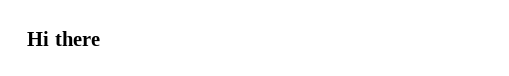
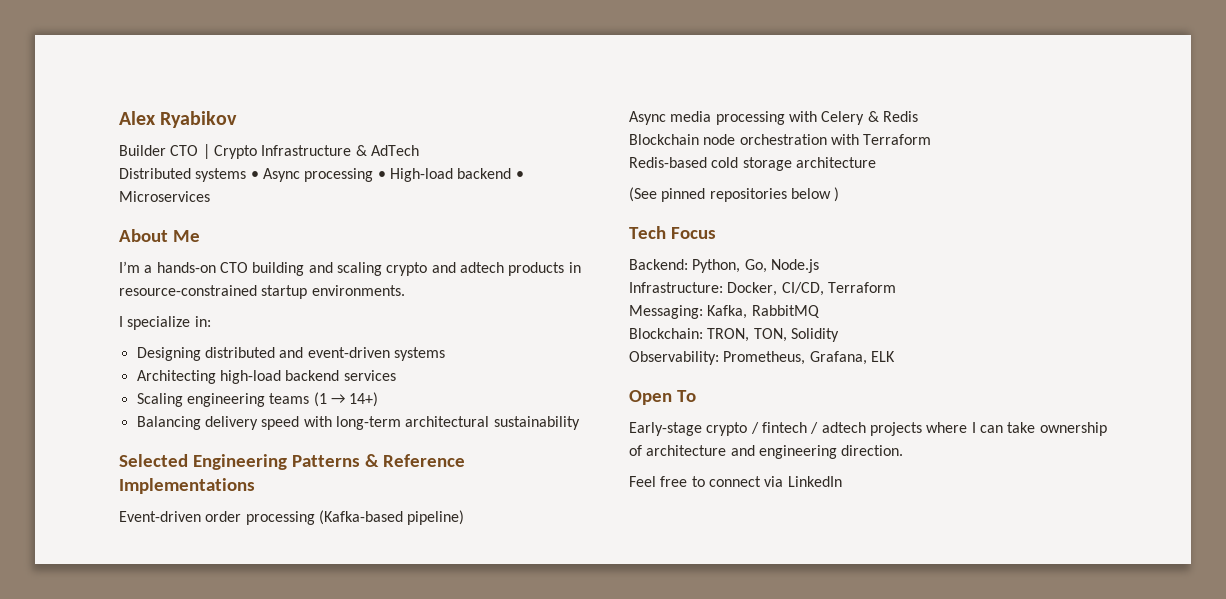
- Hi there
+ Alex Ryabikov
+ Builder CTO | Crypto Infrastructure & AdTech
+ Distributed systems • Async processing • High-load backend • Microservices
+ About Me
+ I’m a hands-on CTO building and scaling crypto and adtech products in resource-constrained startup environments.
+ I specialize in:
+ Designing distributed and event-driven systems
+ Architecting high-load backend services
+ Scaling engineering teams (1 → 14+)
+ Balancing delivery speed with long-term architectural sustainability
+ Selected Engineering Patterns & Reference Implementations
+ Event-driven order processing (Kafka-based pipeline)
+ Async media processing with Celery & Redis
+ Blockchain node orchestration with Terraform
+ Redis-based cold storage architecture
+ (See pinned repositories below )
+ Tech Focus
+ Backend: Python, Go, Node.js
+ Infrastructure: Docker, CI/CD, Terraform
+ Messaging: Kafka, RabbitMQ
+ Blockchain: TRON, TON, Solidity
+ Observability: Prometheus, Grafana, ELK
+ Open To
+ Early-stage crypto / fintech / adtech projects where I can take ownership of architecture and engineering direction.
+ Feel free to connect via LinkedIn

